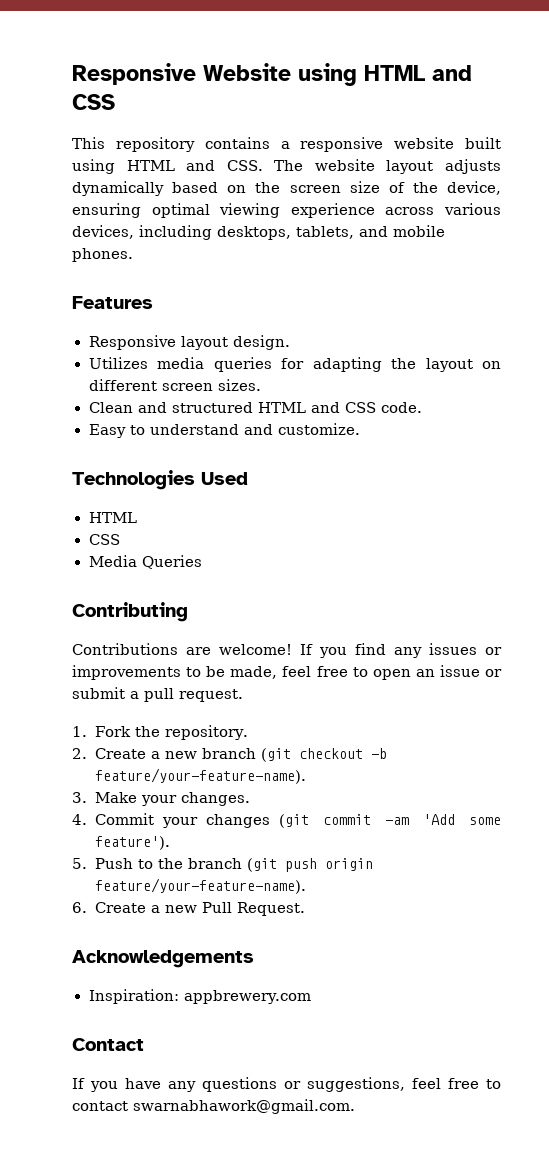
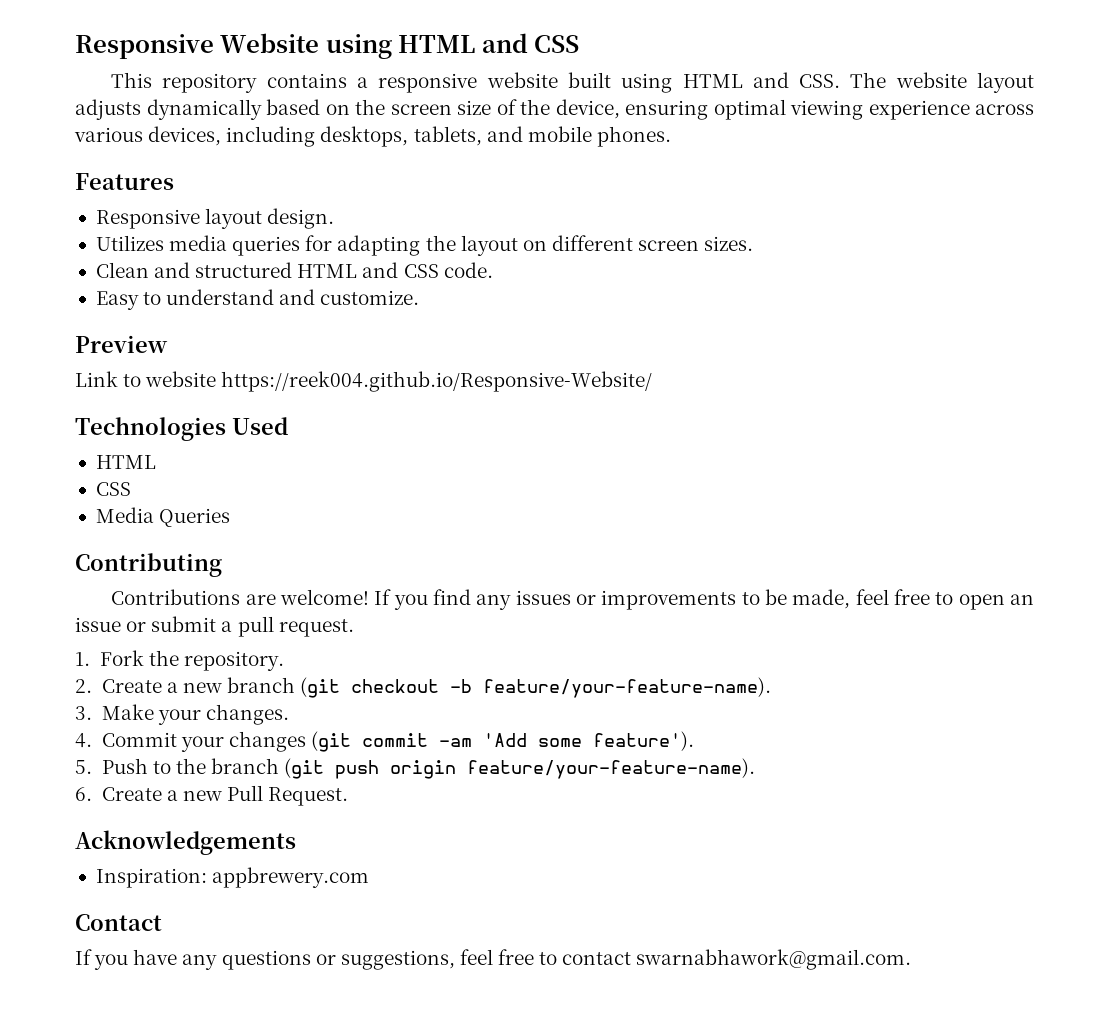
+ Preview
+ Link to website https://reek004.github.io/Responsive-Website/

